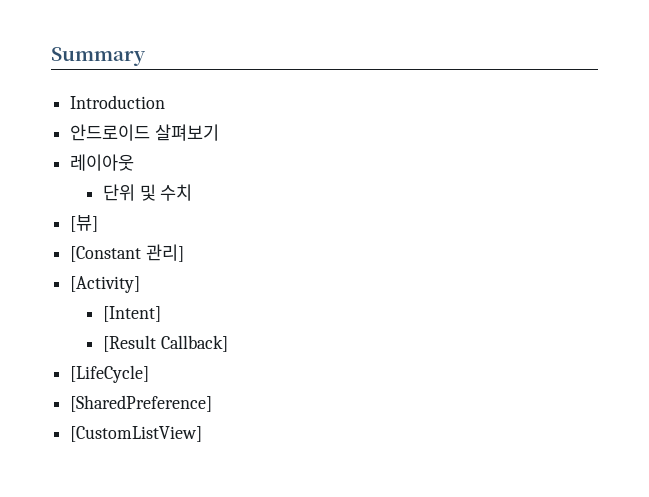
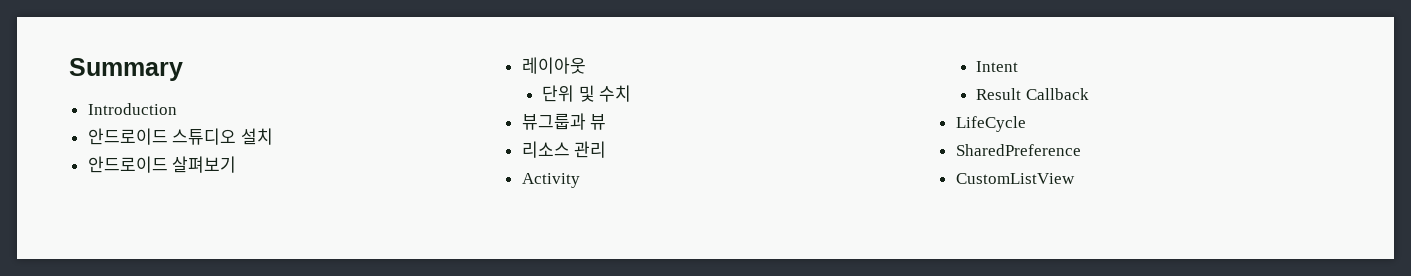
+ 안드로이드 스튜디오 설치
- [뷰]
- [Constant 관리]
- [Activity]
- [Intent]
- [Result Callback]
- [LifeCycle]
- [SharedPreference]
- [CustomListView]
+ 뷰그룹과 뷰
+ 리소스 관리
+ Activity
+ Intent
+ Result Callback
+ LifeCycle
+ SharedPreference
+ CustomListView

